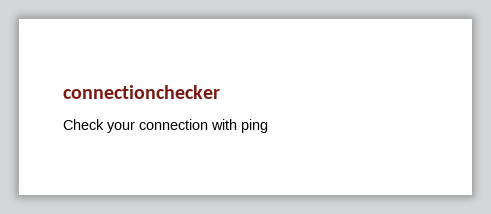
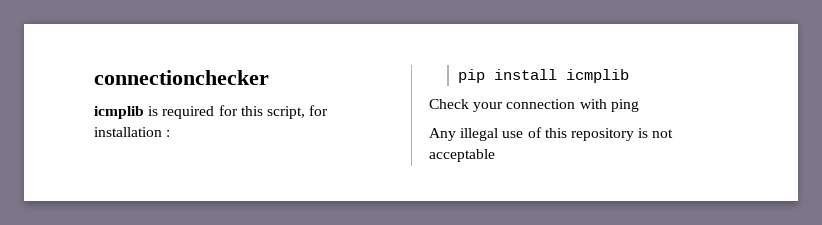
+ icmplib is required for this script, for installation :
+ pip install icmplib
+ Any illegal use of this repository is not acceptable

